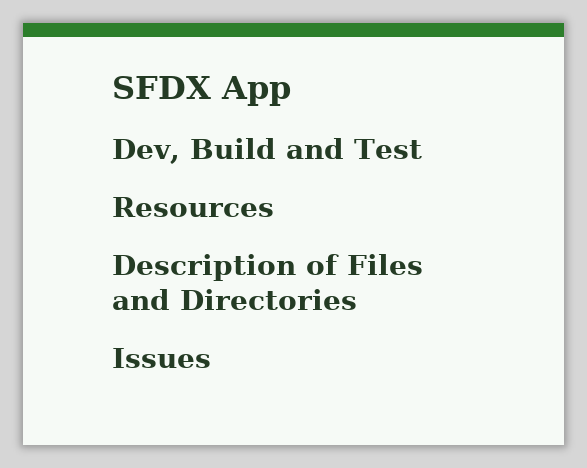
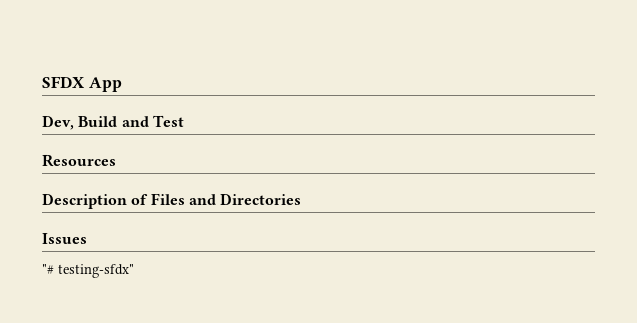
+ "# testing-sfdx"

